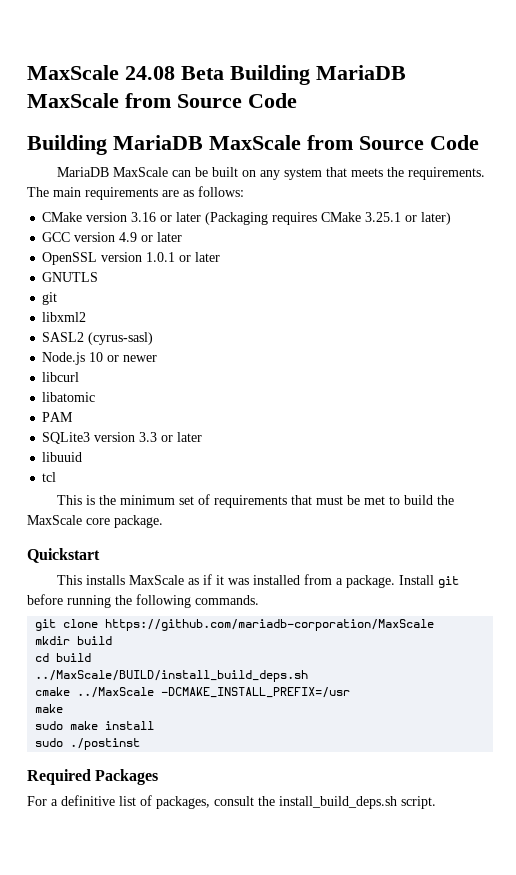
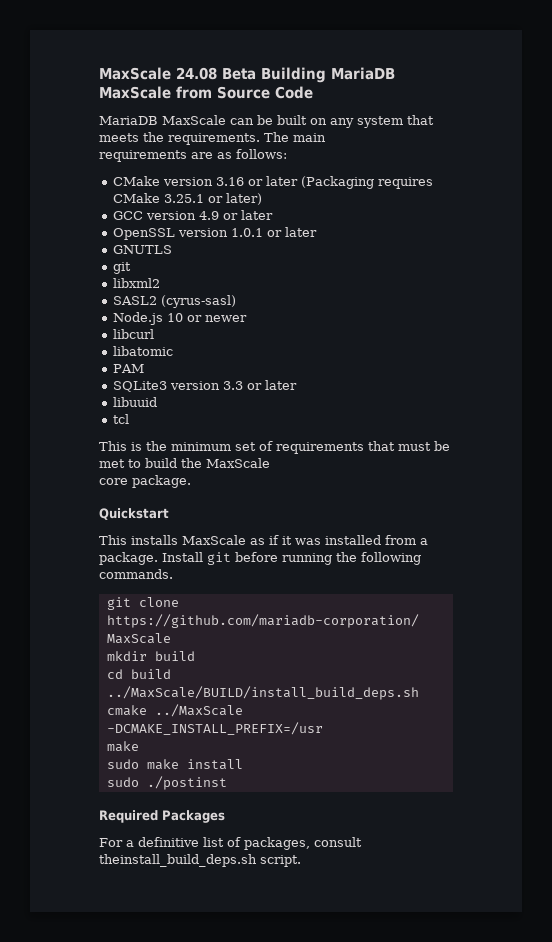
  MaxScale 24.08 Beta Building MariaDB MaxScale from Source Code
- Building MariaDB MaxScale from Source Code
- The main requirements are as follows:
+ The main
+ requirements are as follows:
- This is the minimum set of requirements that must be met to build the MaxScale core package.
+ This is the minimum set of requirements that must be met to build the MaxScale
+ core package.
- For a definitive list of packages, consult the install_build_deps.sh script.
+ For a definitive list of packages, consult theinstall_build_deps.sh script.

